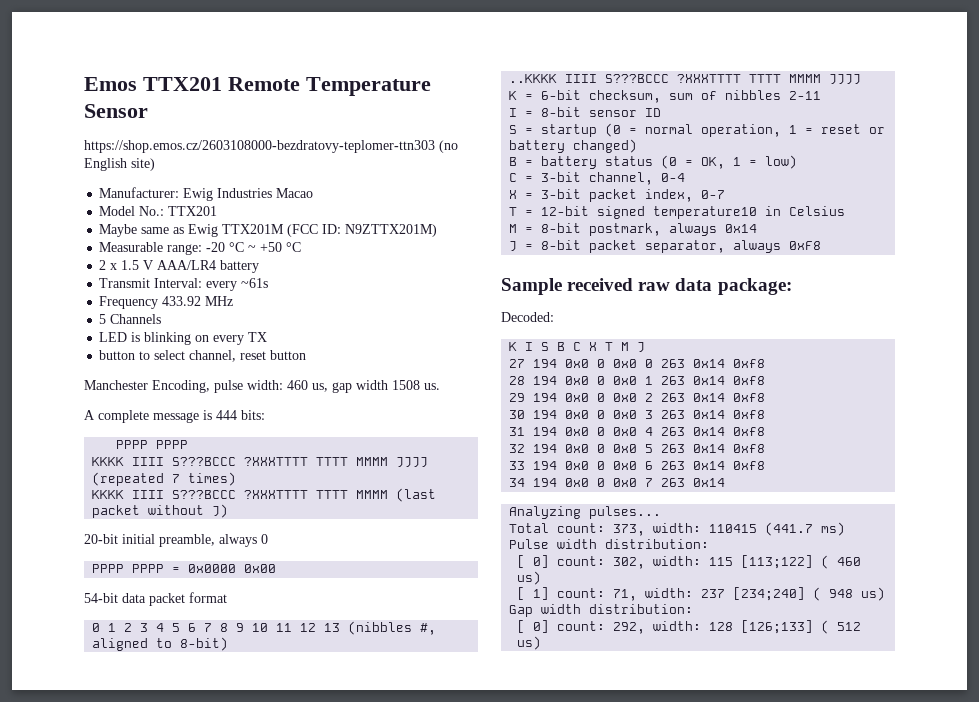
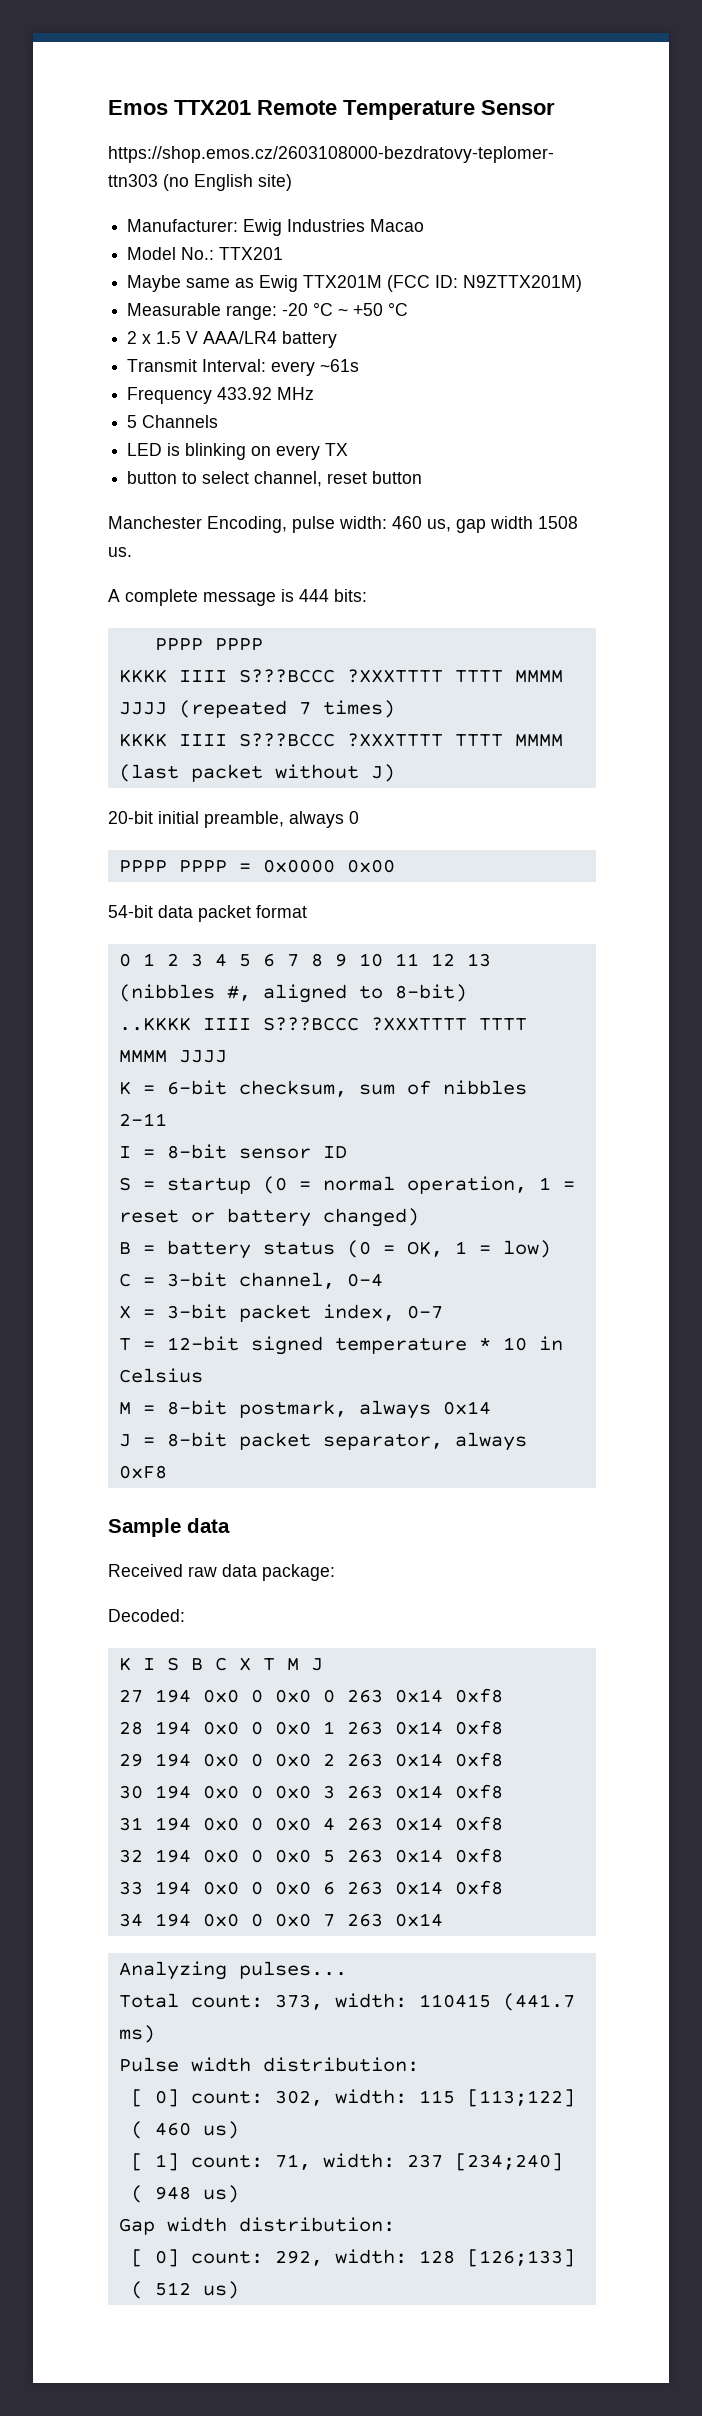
- T = 12-bit signed temperature10 in Celsius
+ T = 12-bit signed temperature * 10 in Celsius
- Sample received raw data package:
+ Sample data
+ Received raw data package:

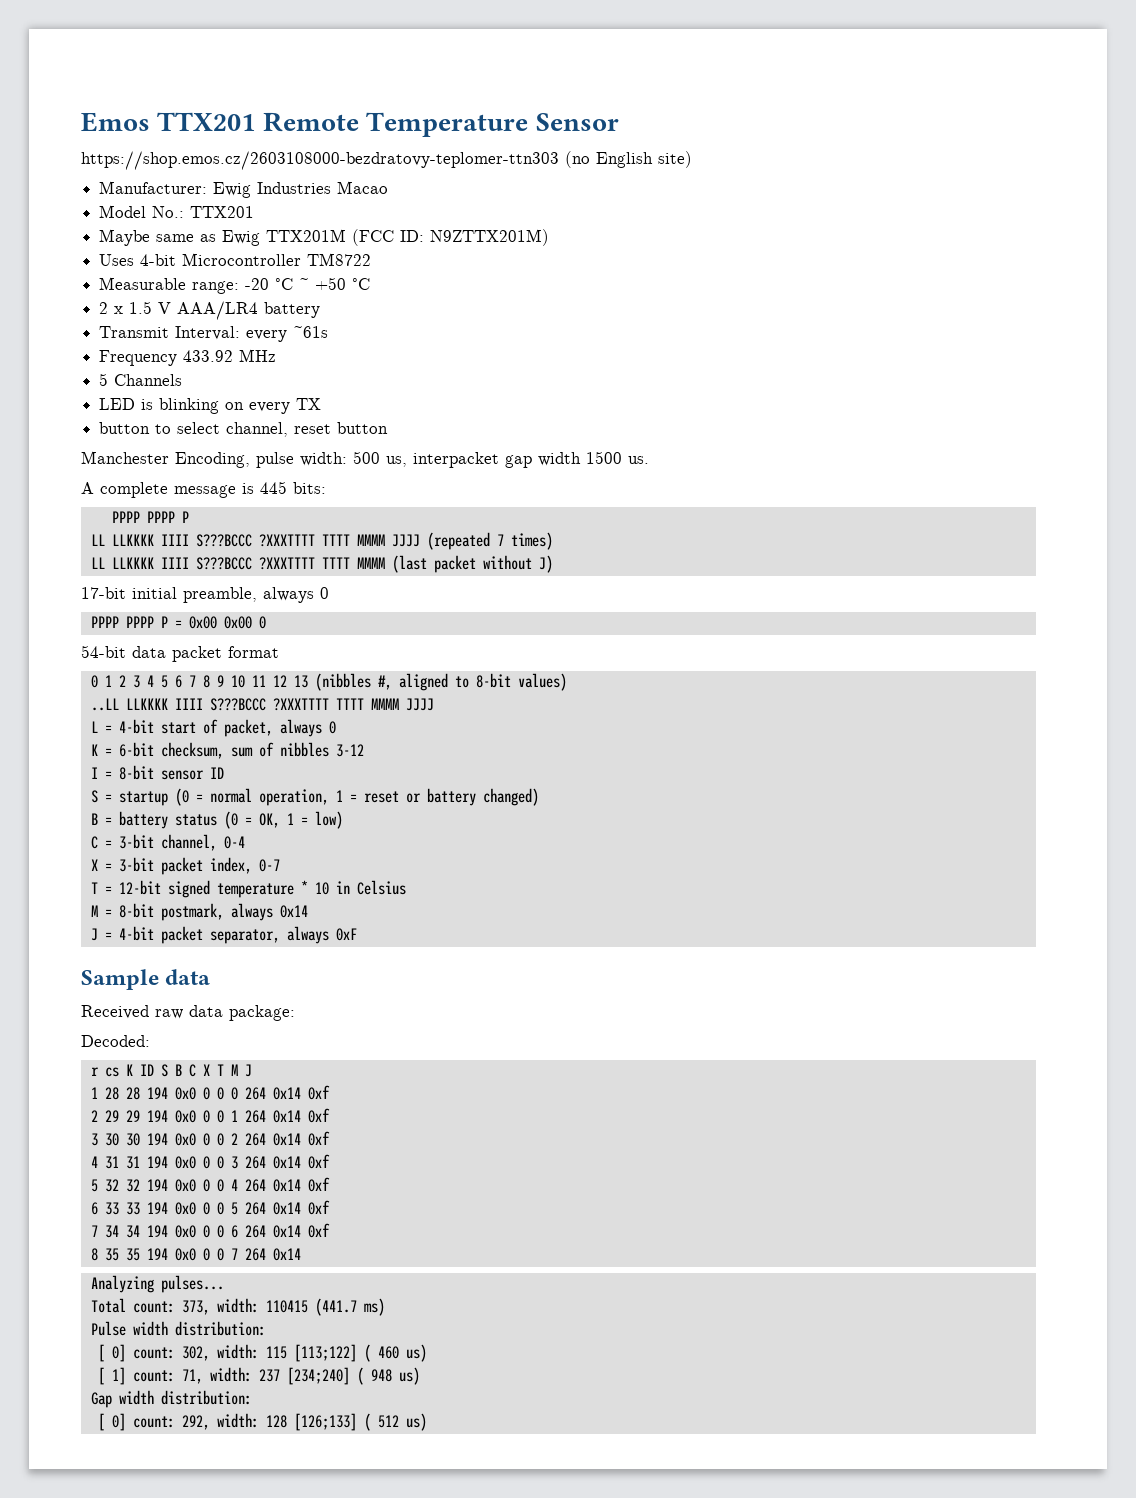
+ Uses 4-bit Microcontroller TM8722
- Manchester Encoding, pulse width: 460 us, gap width 1508 us.
+ Manchester Encoding, pulse width: 500 us, interpacket gap width 1500 us.
- A complete message is 444 bits:
- PPPP PPPP
- KKKK IIII S???BCCC ?XXXTTTT TTTT MMMM JJJJ (repeated 7 times)
+ A complete message is 445 bits:
+ PPPP PPPP P
+ LL LLKKKK IIII S???BCCC ?XXXTTTT TTTT MMMM JJJJ (repeated 7 times)
- KKKK IIII S???BCCC ?XXXTTTT TTTT MMMM (last packet without J)
+ LL LLKKKK IIII S???BCCC ?XXXTTTT TTTT MMMM (last packet without J)
- 20-bit initial preamble, always 0
+ 17-bit initial preamble, always 0
- PPPP PPPP = 0x0000 0x00
+ PPPP PPPP P = 0x00 0x00 0
- 0 1 2 3 4 5 6 7 8 9 10 11 12 13 (nibbles #, aligned to 8-bit)
- ..KKKK IIII S???BCCC ?XXXTTTT TTTT MMMM JJJJ
+ 0 1 2 3 4 5 6 7 8 9 10 11 12 13 (nibbles #, aligned to 8-bit values)
+ ..LL LLKKKK IIII S???BCCC ?XXXTTTT TTTT MMMM JJJJ
+ L = 4-bit start of packet, always 0
- K = 6-bit checksum, sum of nibbles 2-11
+ K = 6-bit checksum, sum of nibbles 3-12
- J = 8-bit packet separator, always 0xF8
+ J = 4-bit packet separator, always 0xF
- K I S B C X T M J
+ r cs K ID S B C X T M J
- 27 194 0x0 0 0x0 0 263 0x14 0xf8
- 28 194 0x0 0 0x0 1 263 0x14 0xf8
- 29 194 0x0 0 0x0 2 263 0x14 0xf8
- 30 194 0x0 0 0x0 3 263 0x14 0xf8
- 31 194 0x0 0 0x0 4 263 0x14 0xf8
- 32 194 0x0 0 0x0 5 263 0x14 0xf8
- 33 194 0x0 0 0x0 6 263 0x14 0xf8
- 34 194 0x0 0 0x0 7 263 0x14
+ 1 28 28 194 0x0 0 0 0 264 0x14 0xf
+ 2 29 29 194 0x0 0 0 1 264 0x14 0xf
+ 3 30 30 194 0x0 0 0 2 264 0x14 0xf
+ 4 31 31 194 0x0 0 0 3 264 0x14 0xf
+ 5 32 32 194 0x0 0 0 4 264 0x14 0xf
+ 6 33 33 194 0x0 0 0 5 264 0x14 0xf
+ 7 34 34 194 0x0 0 0 6 264 0x14 0xf
+ 8 35 35 194 0x0 0 0 7 264 0x14

